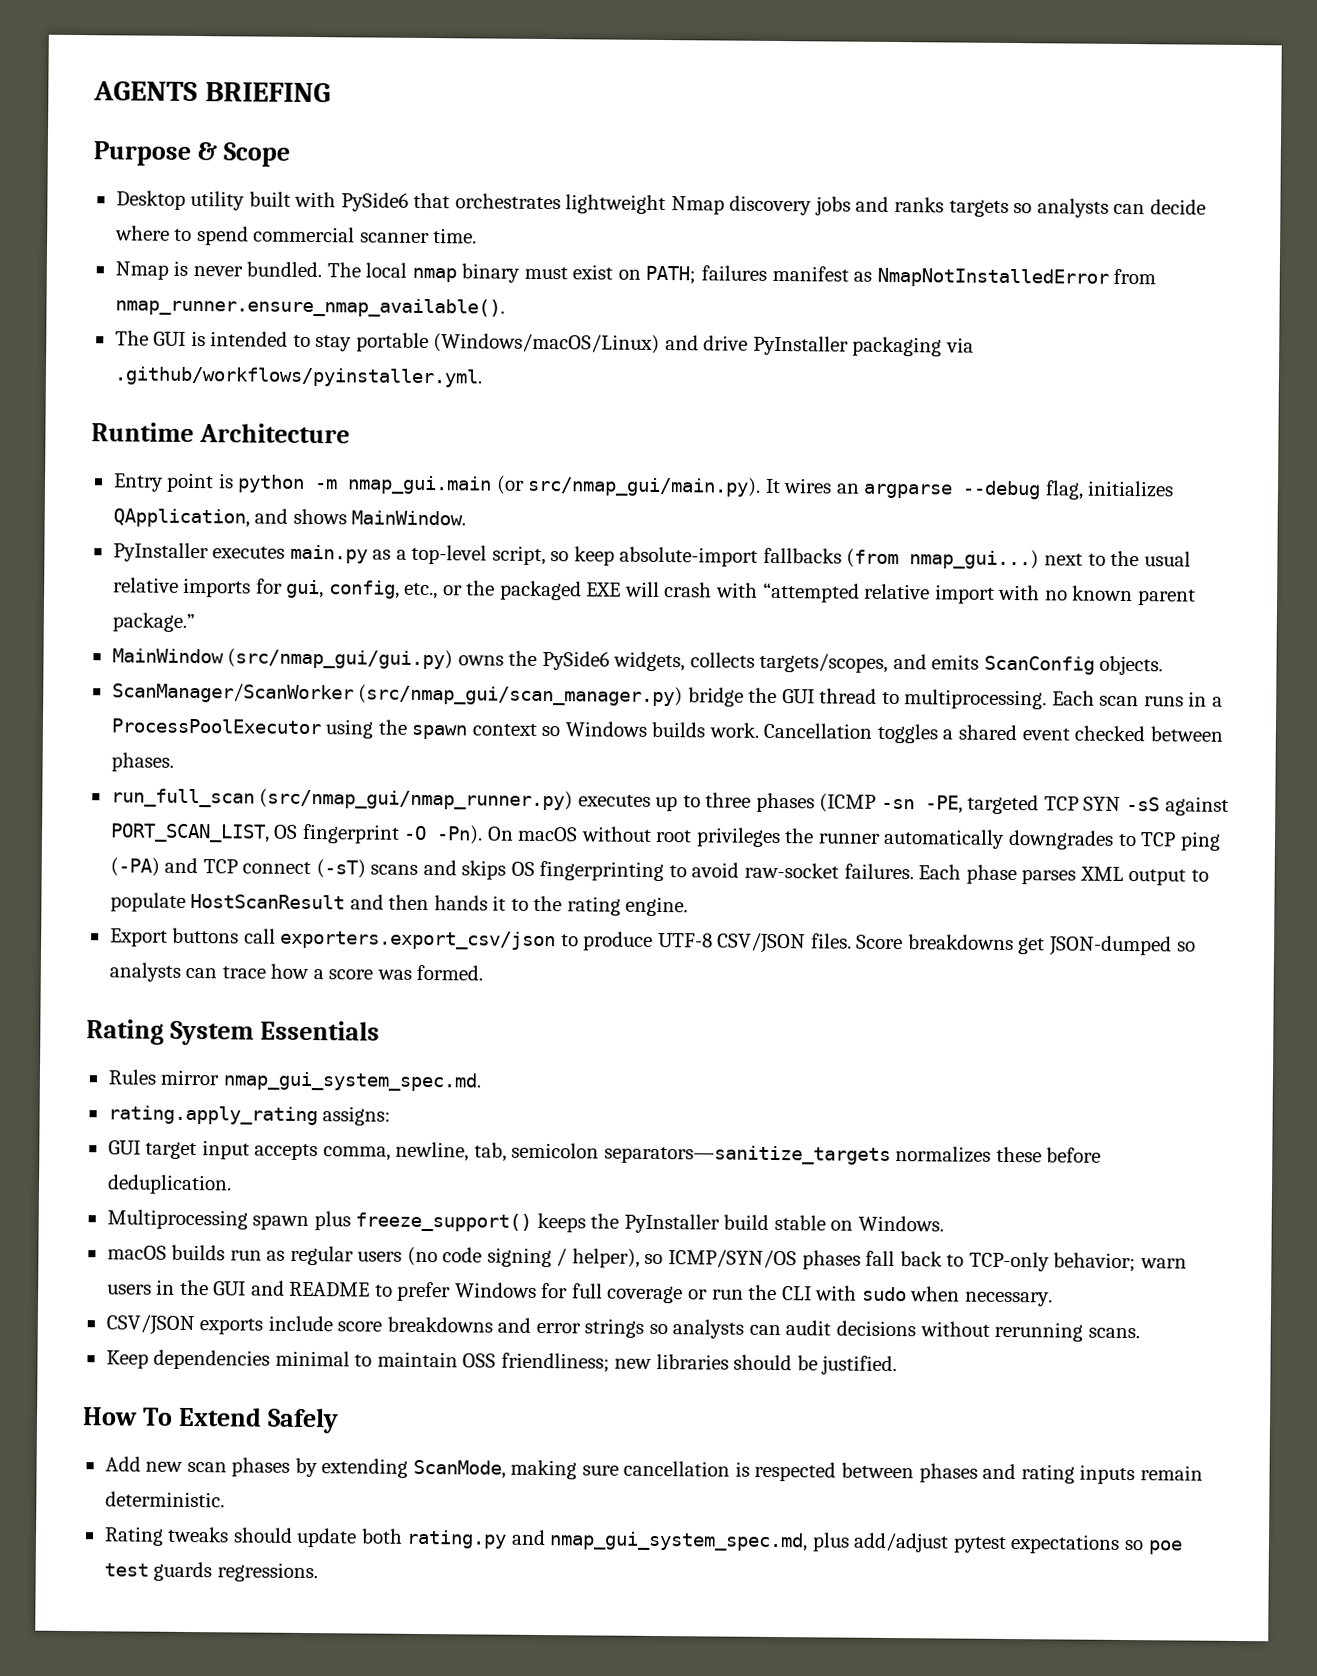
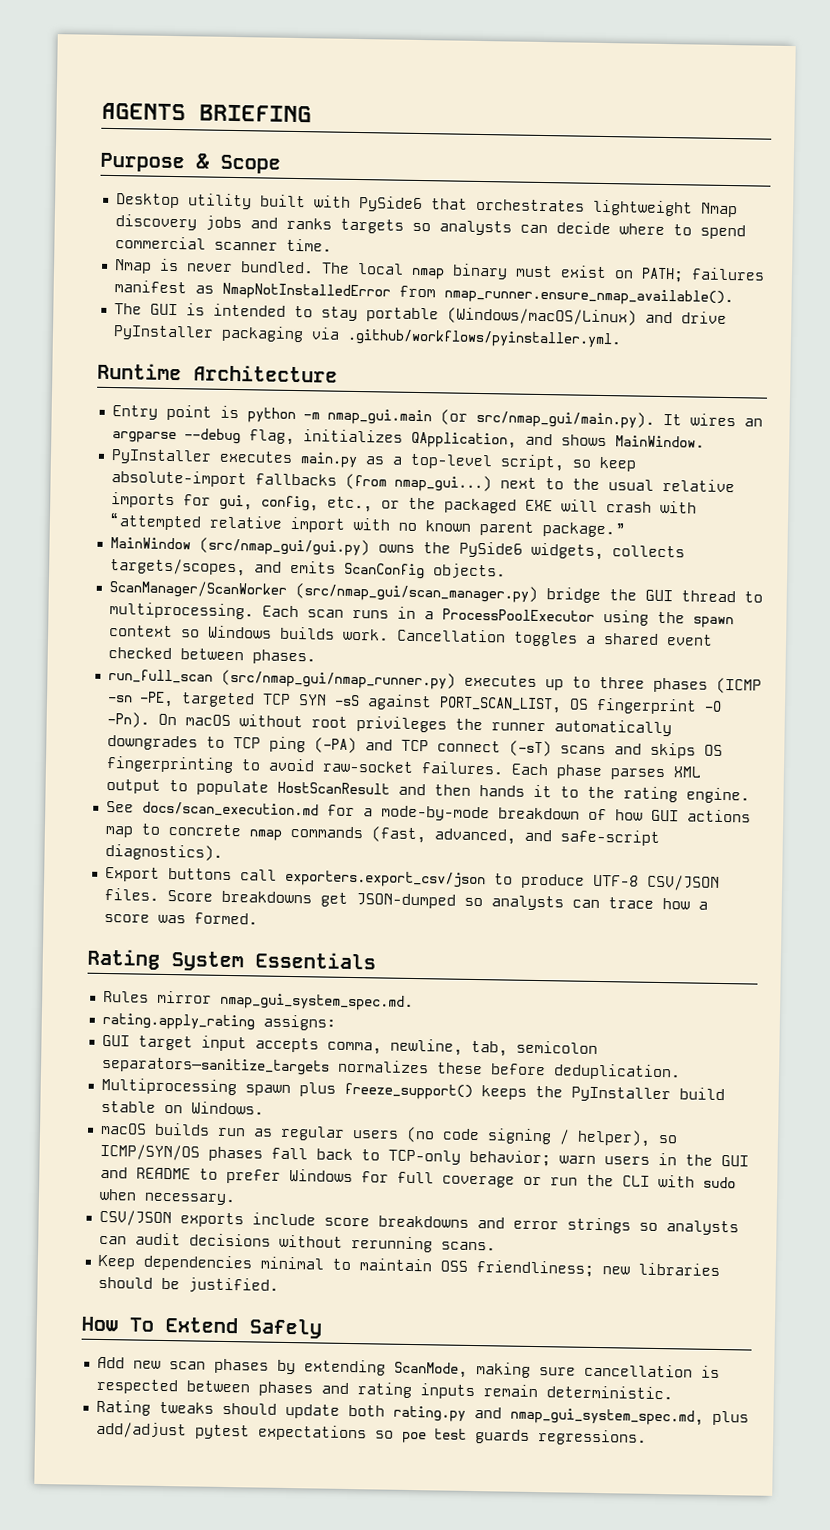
+ See docs/scan_execution.md for a mode-by-mode breakdown of how GUI actions map to concrete nmap commands (fast, advanced, and safe-script diagnostics).

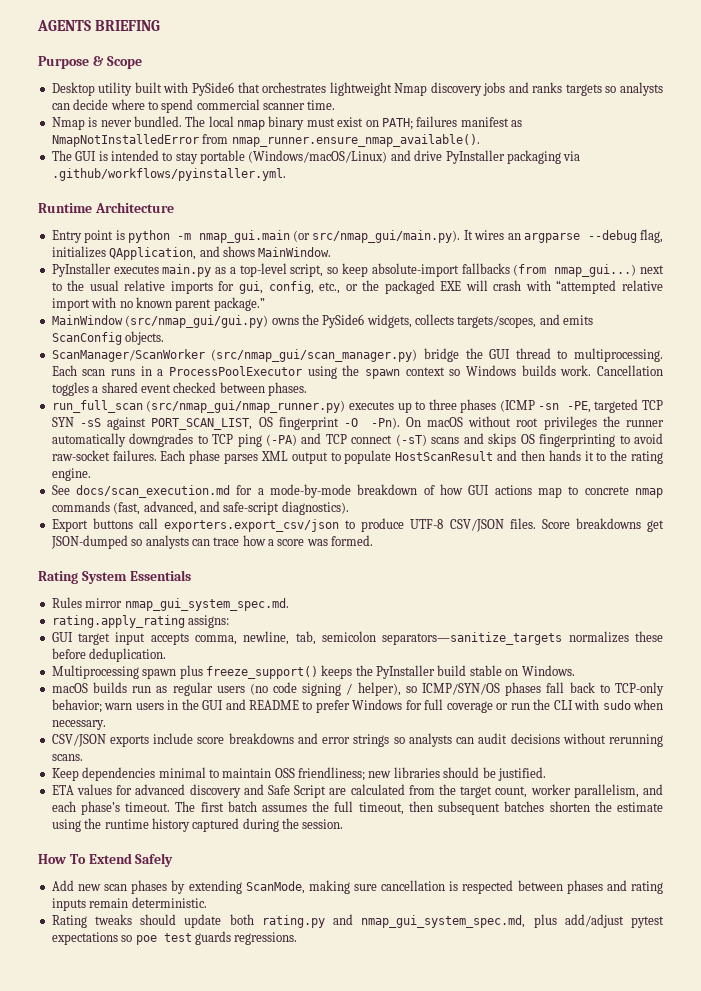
+ ETA values for advanced discovery and Safe Script are calculated from the target count, worker parallelism, and each phase’s timeout. The first batch assumes the full timeout, then subsequent batches shorten the estimate using the runtime history captured during the session.

